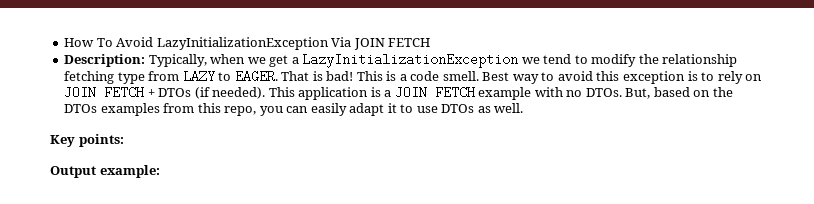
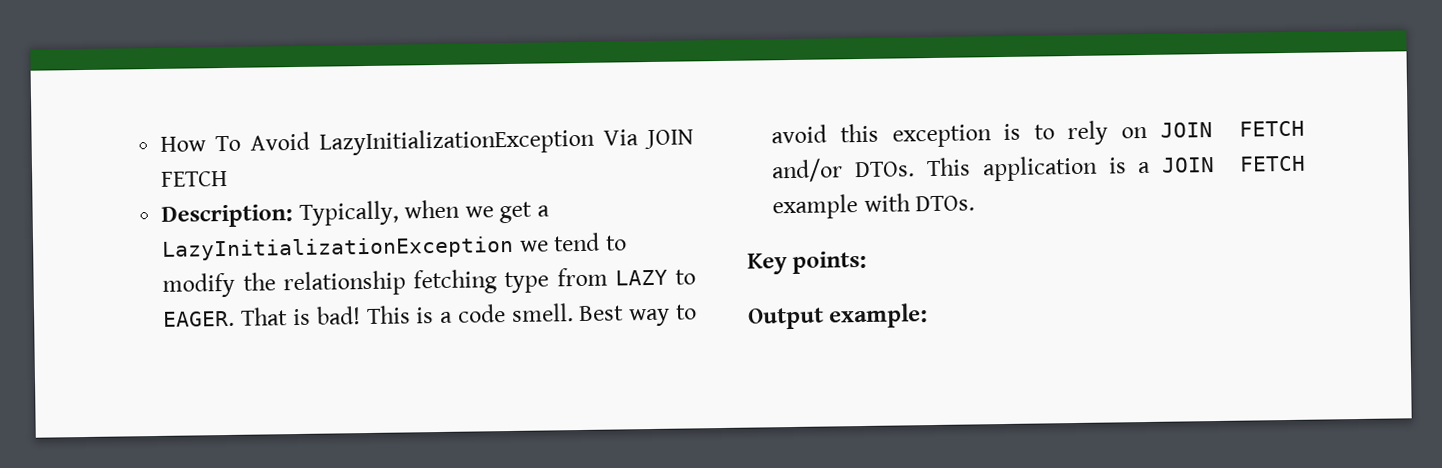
- Best way to avoid this exception is to rely on JOIN FETCH + DTOs (if needed).
+ Best way to avoid this exception is to rely on JOIN FETCH and/or DTOs.
- This application is a JOIN FETCH example with no DTOs. But, based on the DTOs examples from this repo, you can easily adapt it to use DTOs as well.
+ This application is a JOIN FETCH example with DTOs.

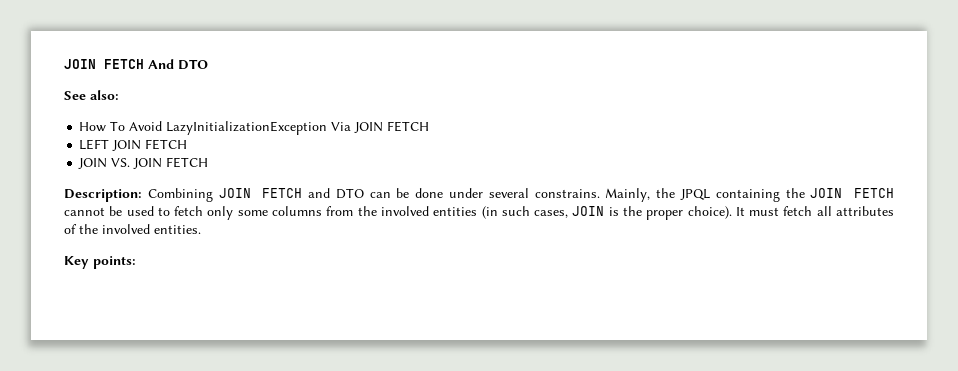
+ JOIN FETCH And DTO
+ See also:
- Description: Typically, when we get a LazyInitializationException we tend to modify the relationship fetching type from LAZY to EAGER. That is bad! This is a code smell. Best way to avoid this exception is to rely on JOIN FETCH and/or DTOs. This application is a JOIN FETCH example with DTOs.
+ LEFT JOIN FETCH
+ JOIN VS. JOIN FETCH
+ Description: Combining JOIN FETCH and DTO can be done under several constrains. Mainly, the JPQL containing the JOIN FETCH cannot be used to fetch only some columns from the involved entities (in such cases, JOIN is the proper choice). It must fetch all attributes of the involved entities.
- Output example:

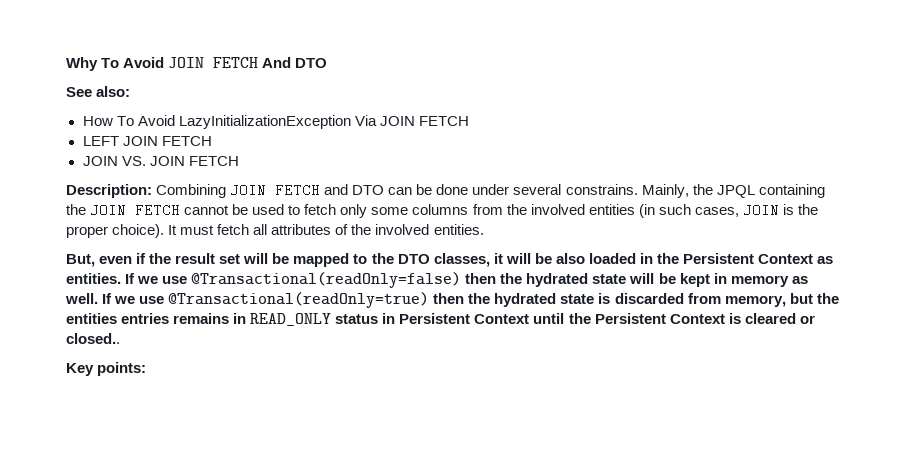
- JOIN FETCH And DTO
+ Why To Avoid JOIN FETCH And DTO
+ But, even if the result set will be mapped to the DTO classes, it will be also loaded in the Persistent Context as entities. If we use @Transactional(readOnly=false) then the hydrated state will be kept in memory as well. If we use @Transactional(readOnly=true) then the hydrated state is discarded from memory, but the entities entries remains in READ_ONLY status in Persistent Context until the Persistent Context is cleared or closed..

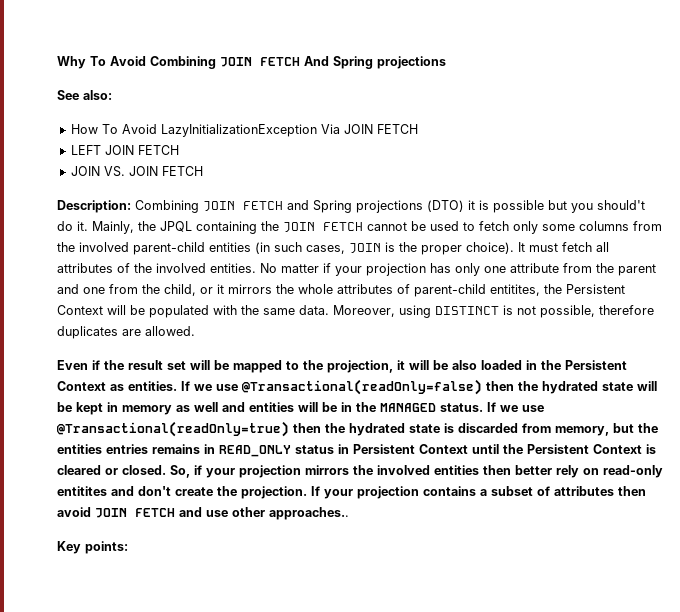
- Why To Avoid JOIN FETCH And DTO
+ Why To Avoid Combining JOIN FETCH And Spring projections
- Description: Combining JOIN FETCH and DTO can be done under several constrains.
+ Description: Combining JOIN FETCH and Spring projections (DTO) it is possible but you should't do it.
- Mainly, the JPQL containing the JOIN FETCH cannot be used to fetch only some columns from the involved entities (in such cases, JOIN is the proper choice).
+ Mainly, the JPQL containing the JOIN FETCH cannot be used to fetch only some columns from the involved parent-child entities (in such cases, JOIN is the proper choice).
- It must fetch all attributes of the involved entities.
- But, even if the result set will be mapped to the DTO classes, it will be also loaded in the Persistent Context as entities.
+ It must fetch all attributes of the involved entities. No matter if your projection has only one attribute from the parent and one from the child, or it mirrors the whole attributes of parent-child entitites, the Persistent Context will be populated with the same data. Moreover, using DISTINCT is not possible, therefore duplicates are allowed.
+ Even if the result set will be mapped to the projection, it will be also loaded in the Persistent Context as entities.
- If we use @Transactional(readOnly=false) then the hydrated state will be kept in memory as well.
+ If we use @Transactional(readOnly=false) then the hydrated state will be kept in memory as well and entities will be in the MANAGED status.
- If we use @Transactional(readOnly=true) then the hydrated state is discarded from memory, but the entities entries remains in READ_ONLY status in Persistent Context until the Persistent Context is cleared or closed..
+ If we use @Transactional(readOnly=true) then the hydrated state is discarded from memory, but the entities entries remains in READ_ONLY status in Persistent Context until the Persistent Context is cleared or closed. So, if your projection mirrors the involved entities then better rely on read-only entitites and don't create the projection. If your projection contains a subset of attributes then avoid JOIN FETCH and use other approaches..

